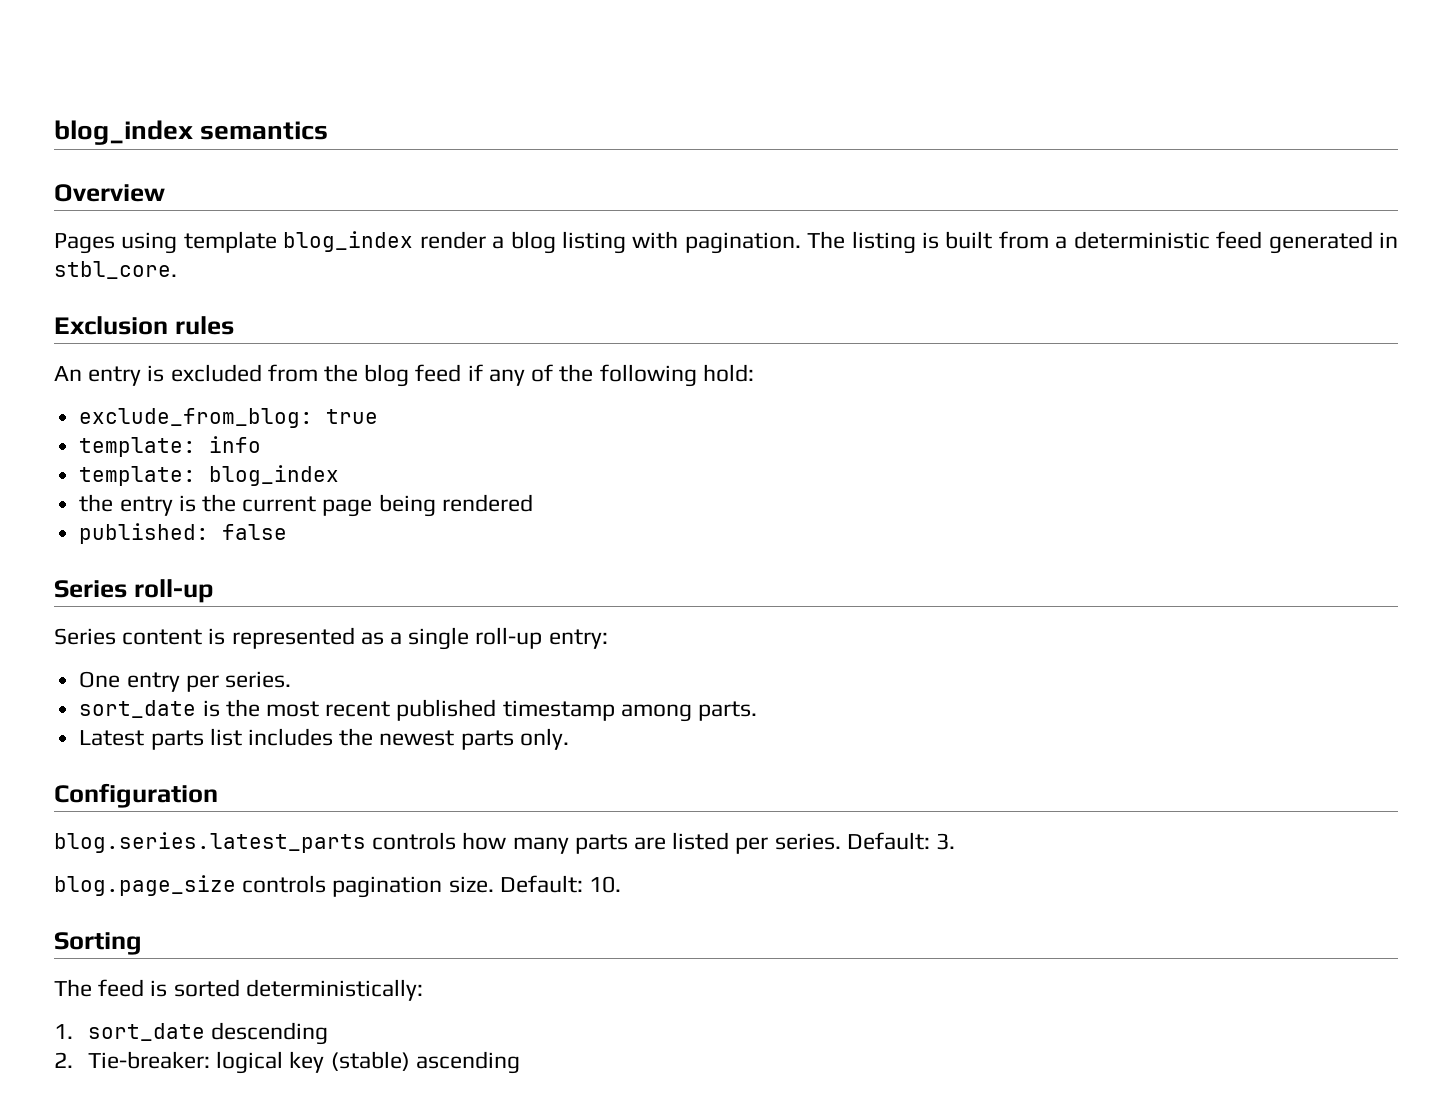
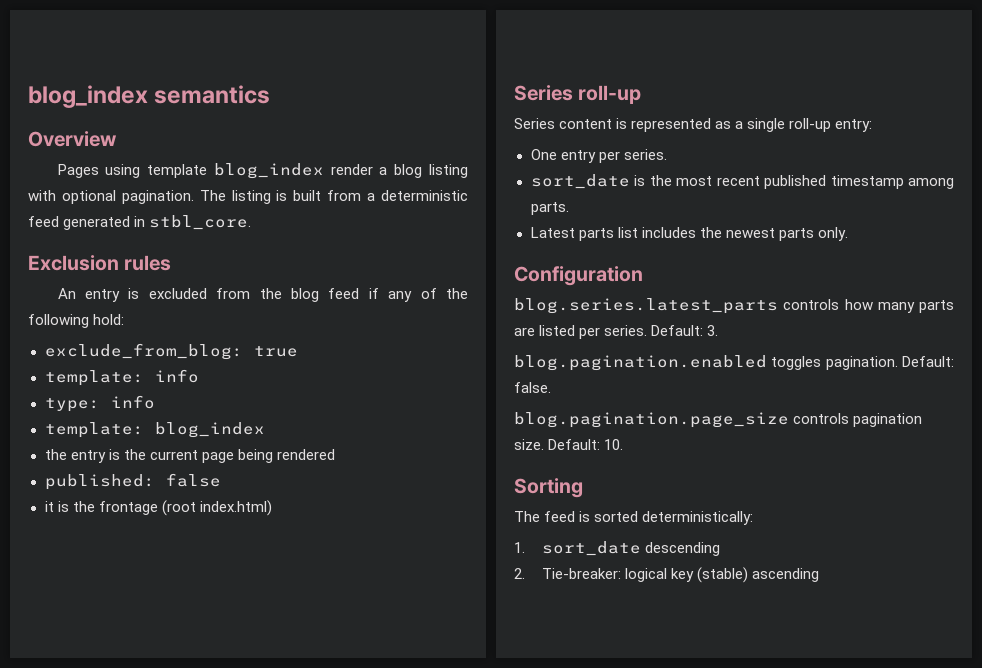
- Pages using template blog_index render a blog listing with pagination.
+ Pages using template blog_index render a blog listing with optional pagination.
+ type: info
+ it is the frontage (root index.html)
- blog.page_size controls pagination size.
+ blog.pagination.enabled toggles pagination. Default: false.
+ blog.pagination.page_size controls pagination size.

